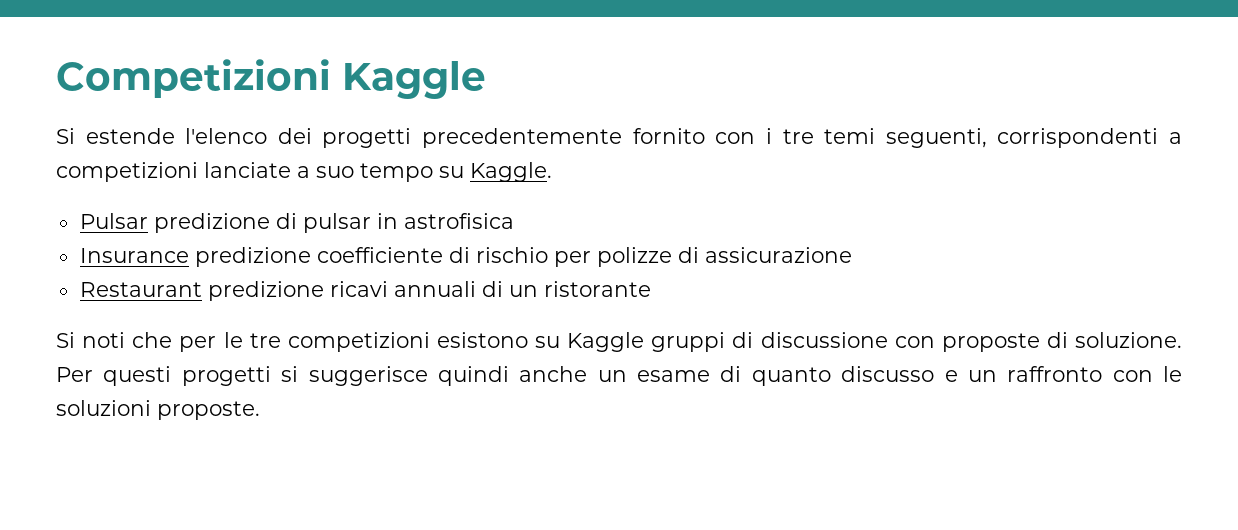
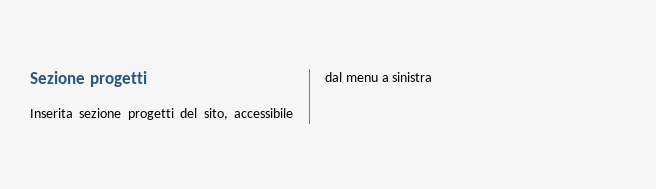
- Competizioni Kaggle
- Si estende l'elenco dei progetti precedentemente fornito con i tre temi seguenti, corrispondenti a competizioni lanciate a suo tempo su Kaggle.
- Pulsar predizione di pulsar in astrofisica
- Insurance predizione coefficiente di rischio per polizze di assicurazione
- Restaurant predizione ricavi annuali di un ristorante
- Si noti che per le tre competizioni esistono su Kaggle gruppi di discussione con proposte di soluzione. Per questi progetti si suggerisce quindi anche un esame di quanto discusso e un raffronto con le soluzioni proposte.
+ Sezione progetti
+ Inserita sezione progetti del sito, accessibile dal menu a sinistra

